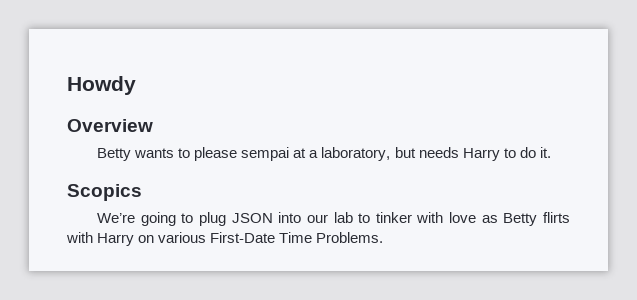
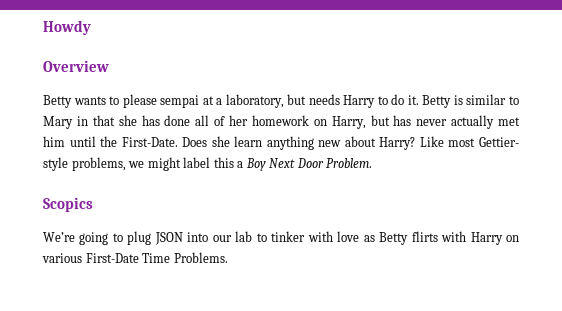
+ Betty is similar to Mary in that she has done all of her homework on Harry, but has never actually met him until the First-Date. Does she learn anything new about Harry? Like most Gettier- style problems, we might label this a Boy Next Door Problem.

